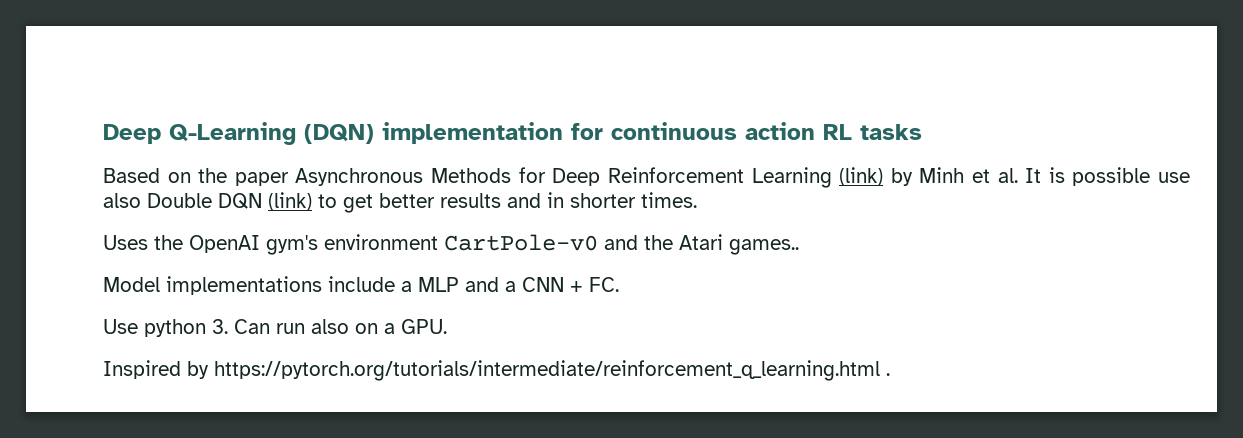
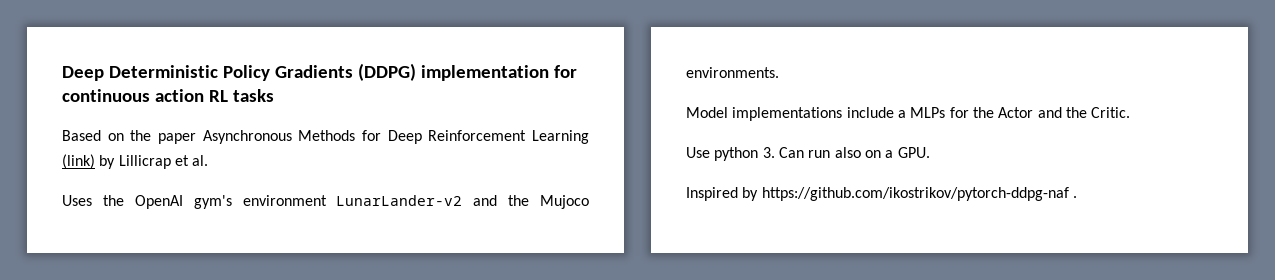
- Deep Q-Learning (DQN) implementation for continuous action RL tasks
+ Deep Deterministic Policy Gradients (DDPG) implementation for continuous action RL tasks
- Based on the paper Asynchronous Methods for Deep Reinforcement Learning (link) by Minh et al. It is possible use also Double DQN (link) to get better results and in shorter times.
+ Based on the paper Asynchronous Methods for Deep Reinforcement Learning (link) by Lillicrap et al.
- Uses the OpenAI gym's environment CartPole-v0 and the Atari games..
+ Uses the OpenAI gym's environment LunarLander-v2 and the Mujoco environments.
- Model implementations include a MLP and a CNN + FC.
+ Model implementations include a MLPs for the Actor and the Critic.
- Inspired by https://pytorch.org/tutorials/intermediate/reinforcement_q_learning.html .
+ Inspired by https://github.com/ikostrikov/pytorch-ddpg-naf .

